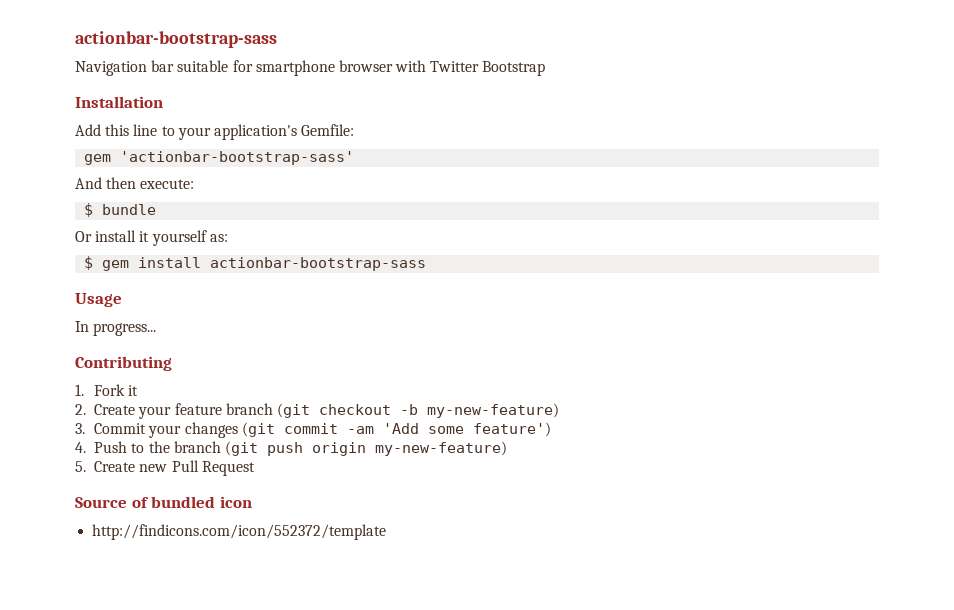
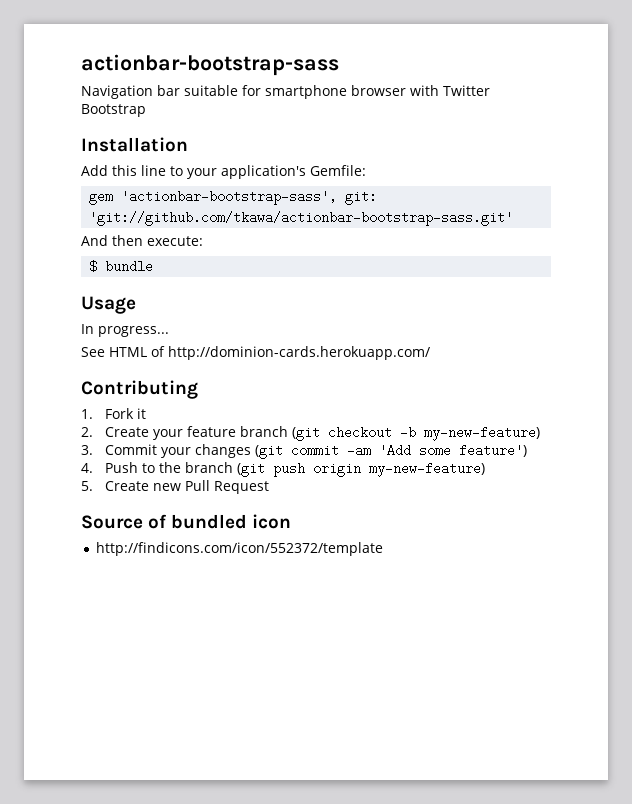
- gem 'actionbar-bootstrap-sass'
+ gem 'actionbar-bootstrap-sass', git: 'git://github.com/tkawa/actionbar-bootstrap-sass.git'
- Or install it yourself as:
- $ gem install actionbar-bootstrap-sass
+ See HTML of http://dominion-cards.herokuapp.com/

